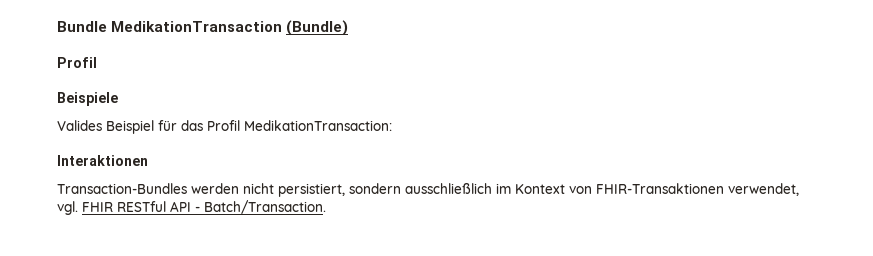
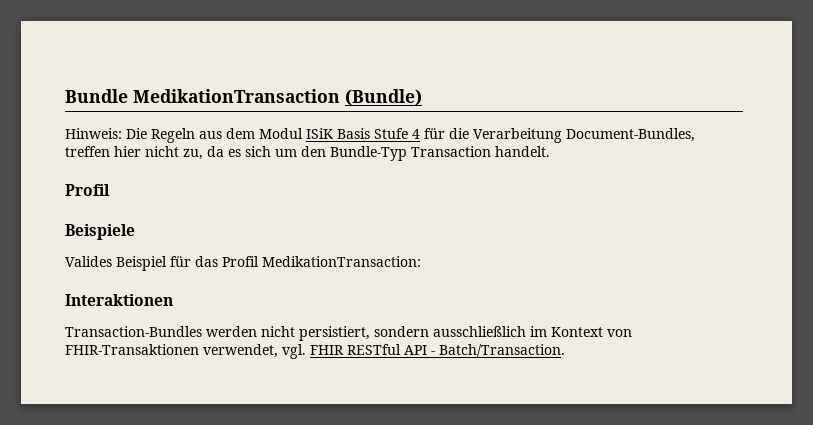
+ Hinweis: Die Regeln aus dem Modul ISiK Basis Stufe 4 für die Verarbeitung Document-Bundles, treffen hier nicht zu, da es sich um den Bundle-Typ Transaction handelt.

